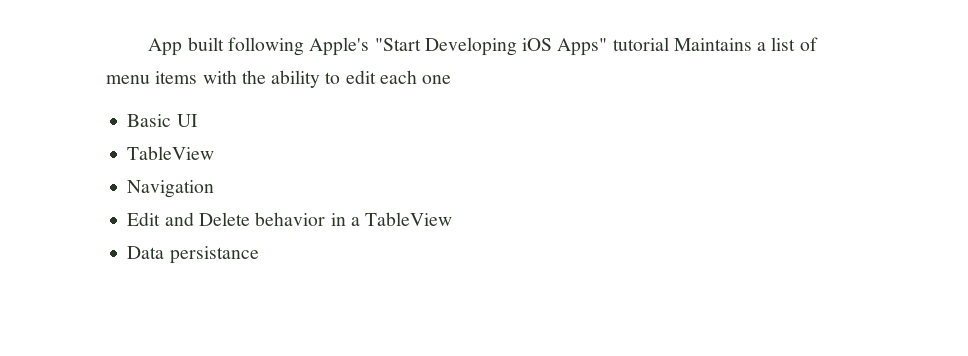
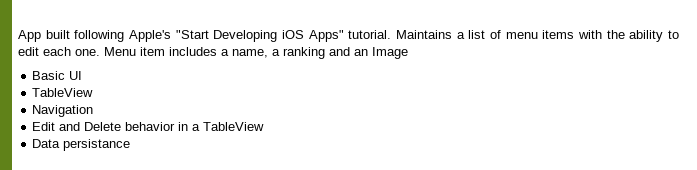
- App built following Apple's "Start Developing iOS Apps" tutorial Maintains a list of menu items with the ability to edit each one
+ App built following Apple's "Start Developing iOS Apps" tutorial. Maintains a list of menu items with the ability to edit each one. Menu item includes a name, a ranking and an Image

